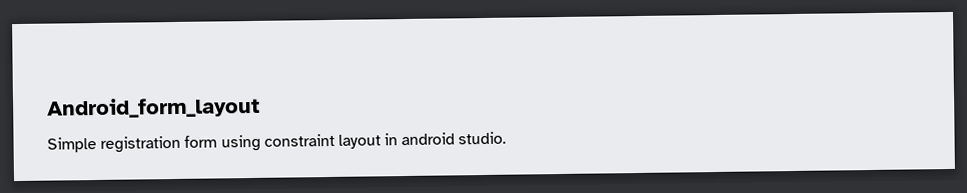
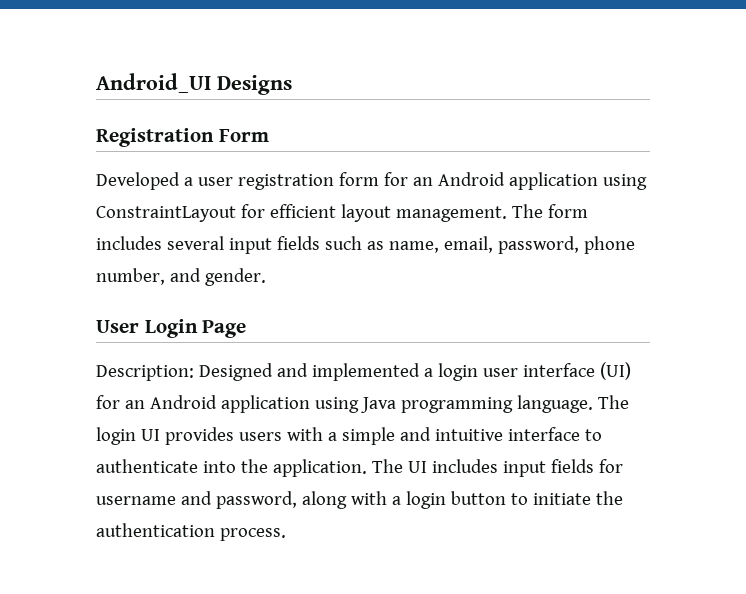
- Android_form_layout
- Simple registration form using constraint layout in android studio.
+ Android_UI Designs
+ Registration Form
+ Developed a user registration form for an Android application using ConstraintLayout for efficient layout management. The form includes several input fields such as name, email, password, phone number, and gender.
+ User Login Page
+ Description: Designed and implemented a login user interface (UI) for an Android application using Java programming language. The login UI provides users with a simple and intuitive interface to authenticate into the application. The UI includes input fields for username and password, along with a login button to initiate the authentication process.

